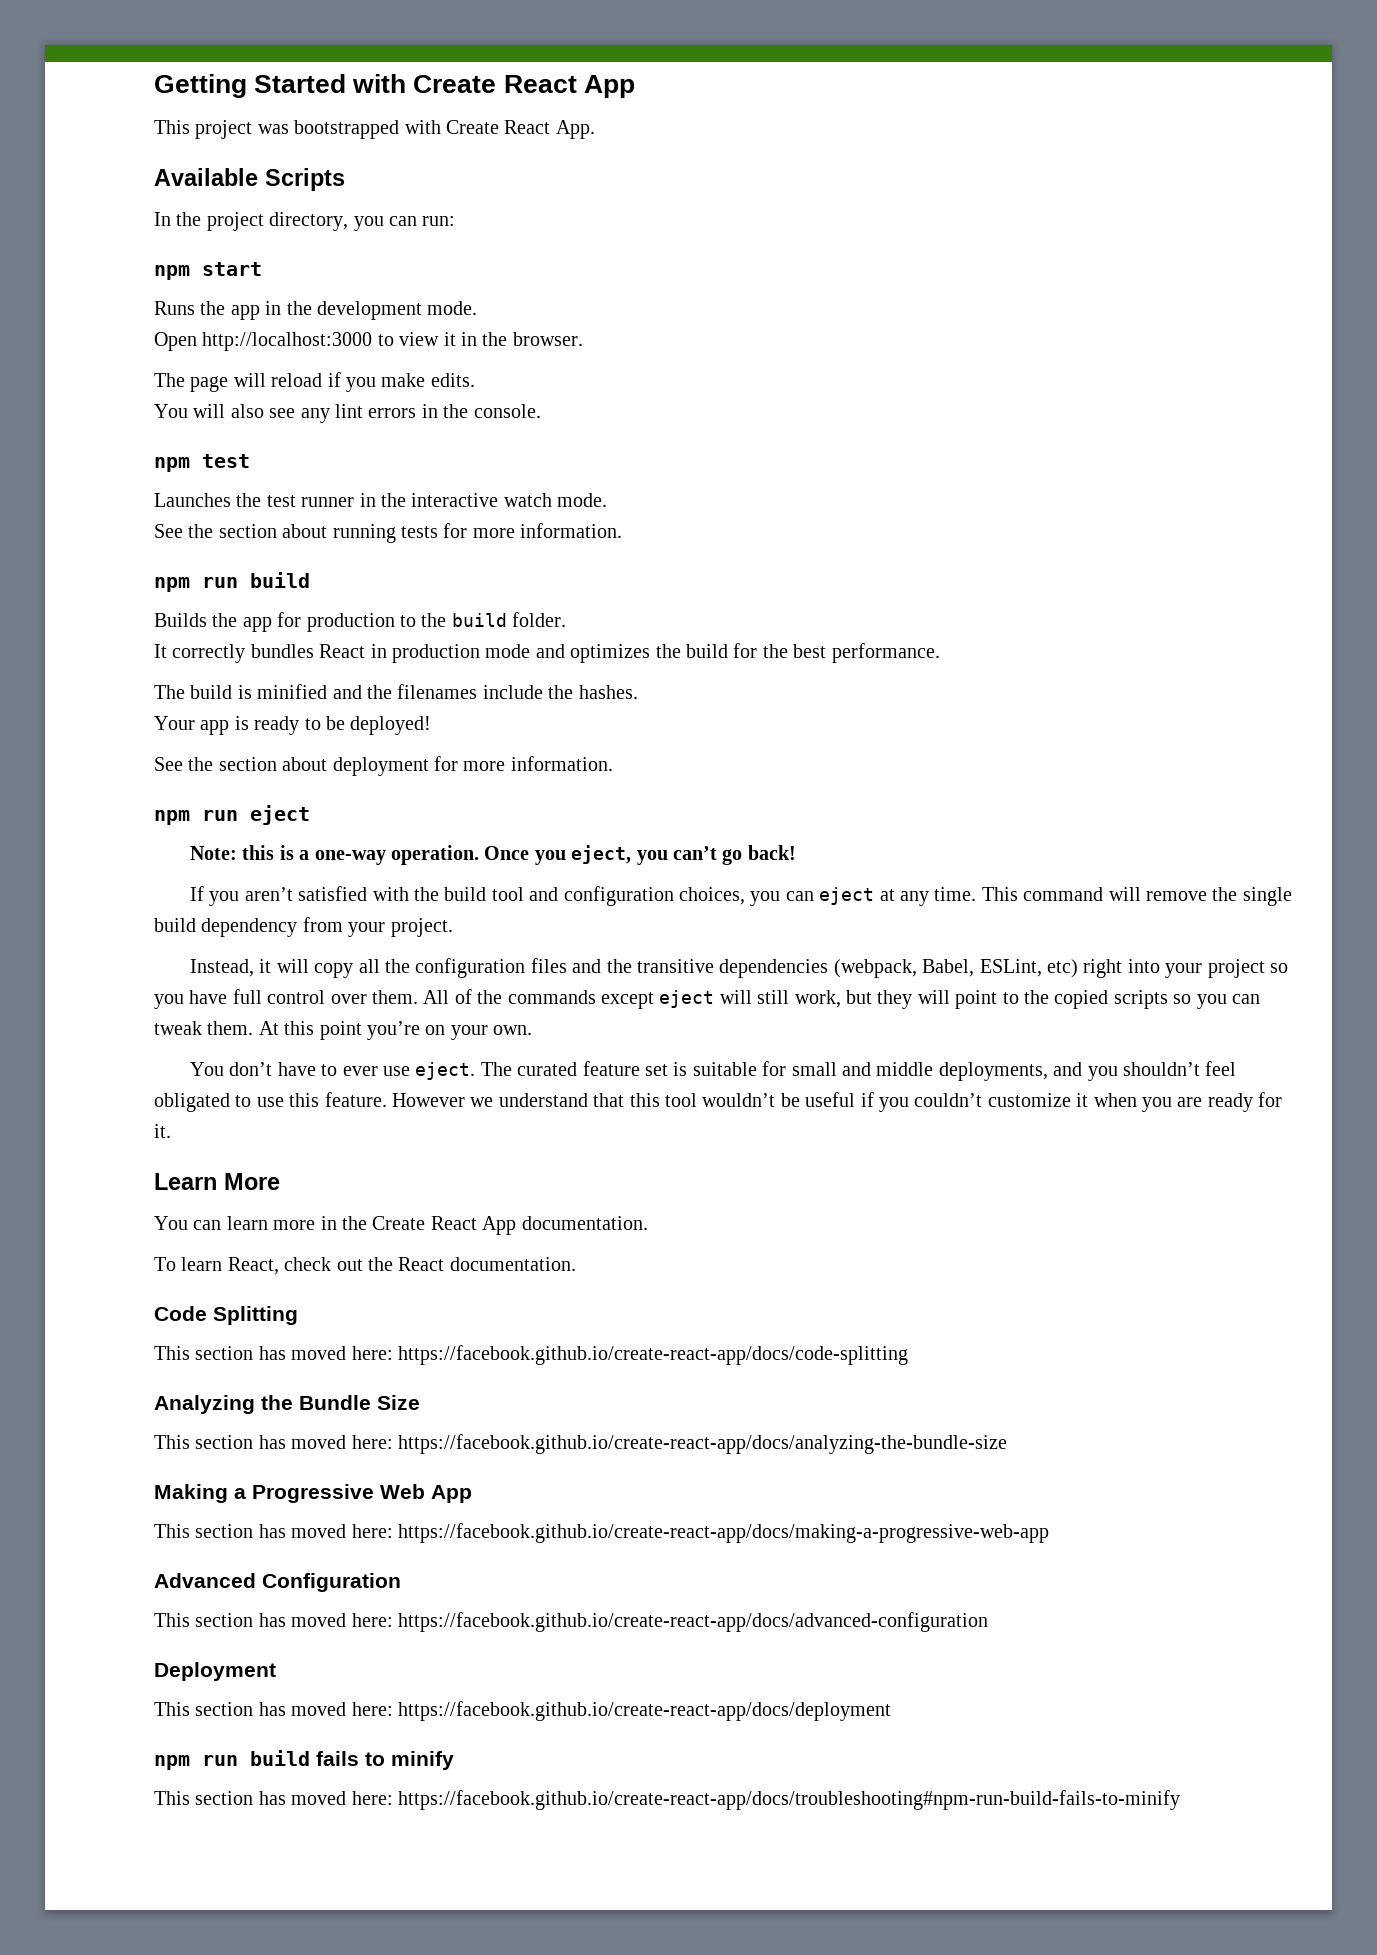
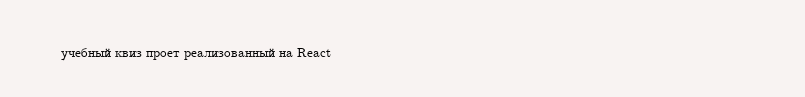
- Getting Started with Create React App
- This project was bootstrapped with Create React App.
- Available Scripts
- In the project directory, you can run:
- npm start
- Runs the app in the development mode.
- Open http://localhost:3000 to view it in the browser.
- The page will reload if you make edits.
- You will also see any lint errors in the console.
- npm test
- Launches the test runner in the interactive watch mode.
- See the section about running tests for more information.
- npm run build
- Builds the app for production to the build folder.
- It correctly bundles React in production mode and optimizes the build for the best performance.
- The build is minified and the filenames include the hashes.
- Your app is ready to be deployed!
- See the section about deployment for more information.
- npm run eject
- Note: this is a one-way operation. Once you eject, you can’t go back!
- If you aren’t satisfied with the build tool and configuration choices, you can eject at any time. This command will remove the single build dependency from your project.
- Instead, it will copy all the configuration files and the transitive dependencies (webpack, Babel, ESLint, etc) right into your project so you have full control over them. All of the commands except eject will still work, but they will point to the copied scripts so you can tweak them. At this point you’re on your own.
- You don’t have to ever use eject. The curated feature set is suitable for small and middle deployments, and you shouldn’t feel obligated to use this feature. However we understand that this tool wouldn’t be useful if you couldn’t customize it when you are ready for it.
- Learn More
- You can learn more in the Create React App documentation.
- To learn React, check out the React documentation.
- Code Splitting
- This section has moved here: https://facebook.github.io/create-react-app/docs/code-splitting
- Analyzing the Bundle Size
- This section has moved here: https://facebook.github.io/create-react-app/docs/analyzing-the-bundle-size
- Making a Progressive Web App
- This section has moved here: https://facebook.github.io/create-react-app/docs/making-a-progressive-web-app
- Advanced Configuration
- This section has moved here: https://facebook.github.io/create-react-app/docs/advanced-configuration
- Deployment
- This section has moved here: https://facebook.github.io/create-react-app/docs/deployment
- npm run build fails to minify
- This section has moved here: https://facebook.github.io/create-react-app/docs/troubleshooting#npm-run-build-fails-to-minify
+ учебный квиз проет реализованный на React

